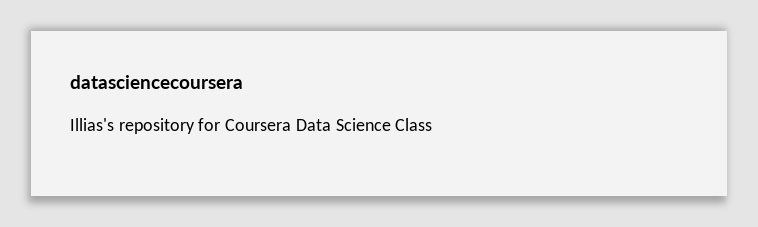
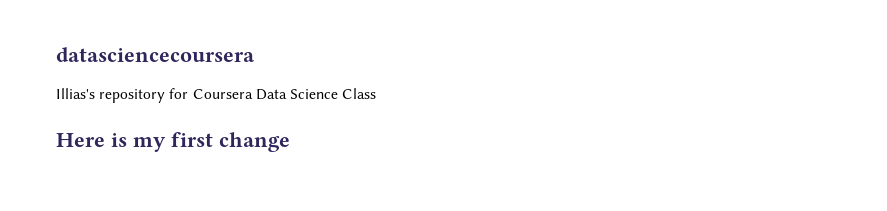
+ Here is my first change

